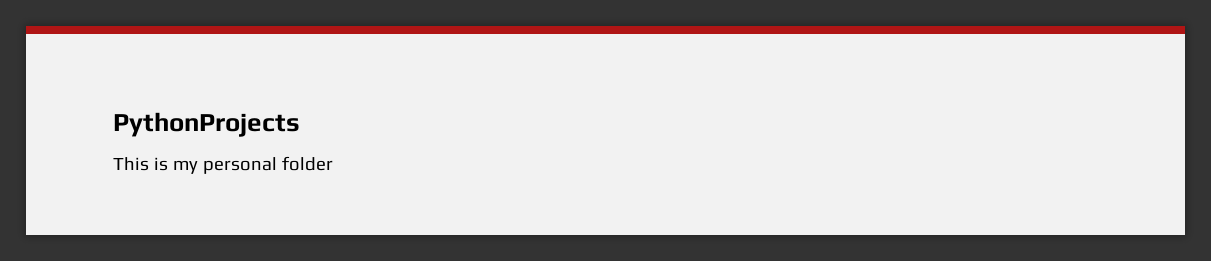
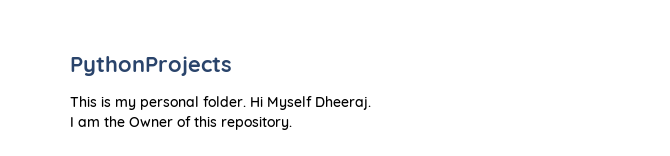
- This is my personal folder
+ This is my personal folder. Hi Myself Dheeraj.
+ I am the Owner of this repository.

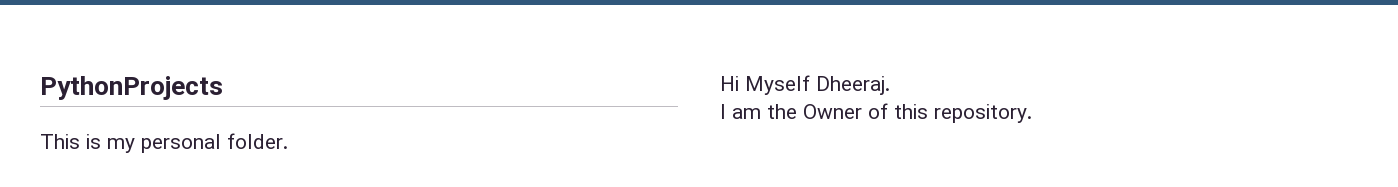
- This is my personal folder. Hi Myself Dheeraj.
+ This is my personal folder.
+ Hi Myself Dheeraj.

